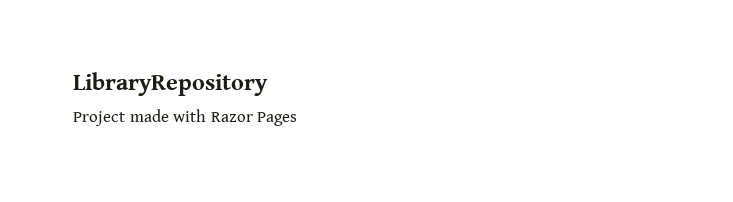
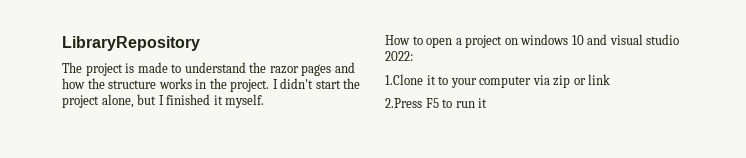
- Project made with Razor Pages
+ The project is made to understand the razor pages and how the structure works in the project. I didn't start the project alone, but I finished it myself.
+ How to open a project on windows 10 and visual studio 2022:
+ 1.Clone it to your computer via zip or link
+ 2.Press F5 to run it

